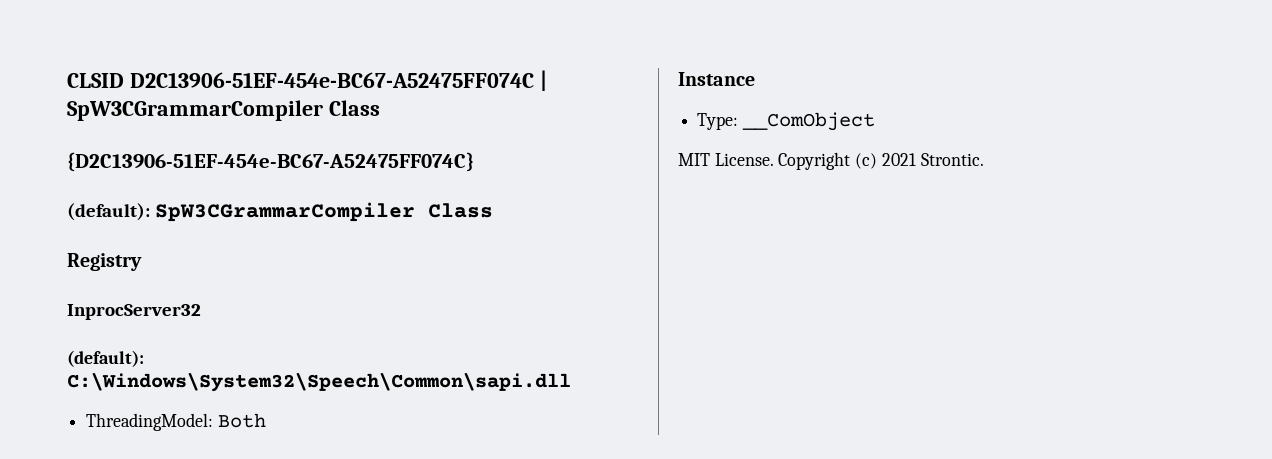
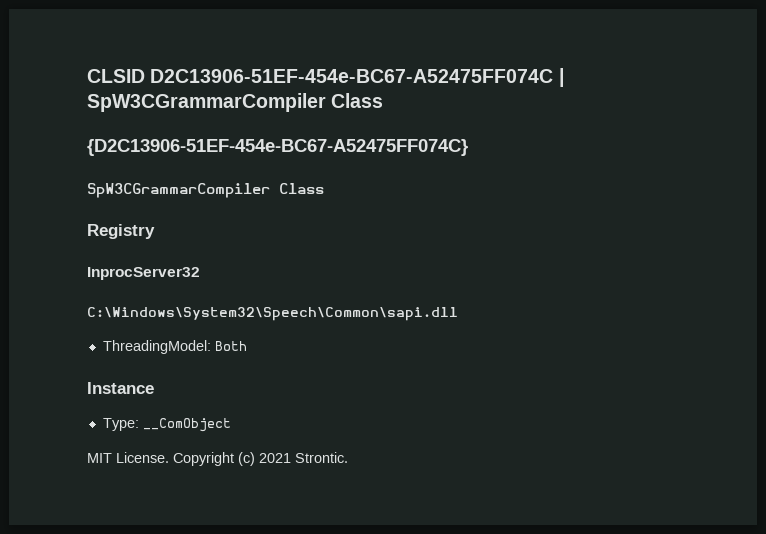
  {D2C13906-51EF-454e-BC67-A52475FF074C}
- (default): SpW3CGrammarCompiler Class
+ SpW3CGrammarCompiler Class
- (default): C:\Windows\System32\Speech\Common\sapi.dll
+ C:\Windows\System32\Speech\Common\sapi.dll

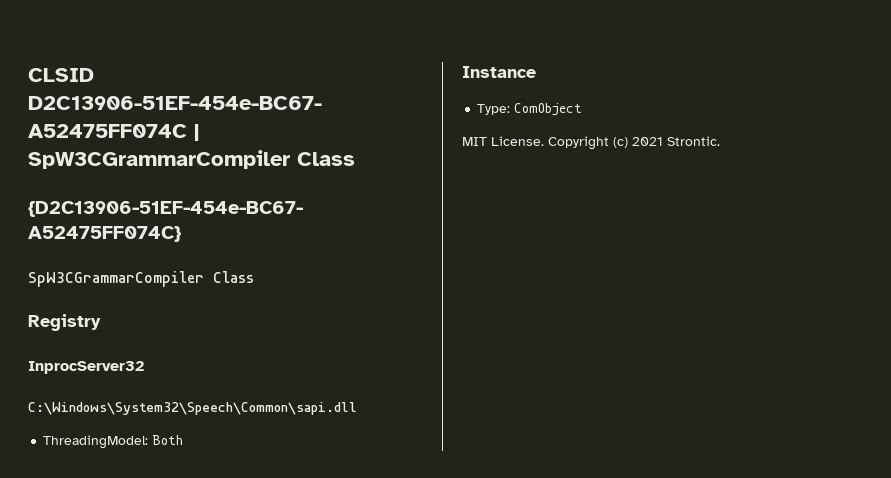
- Type: __ComObject
+ Type: ComObject

